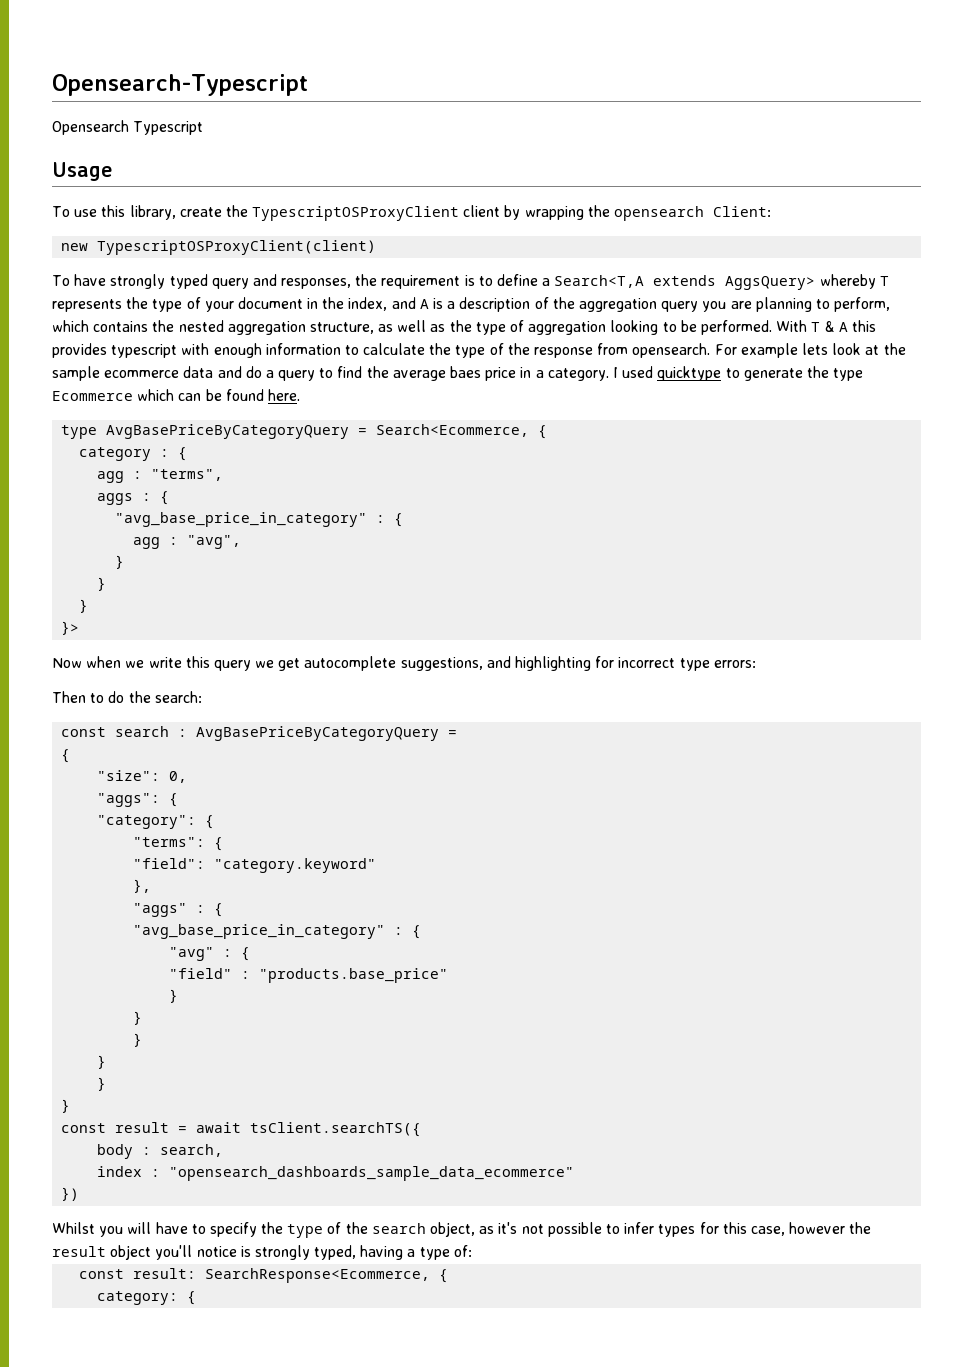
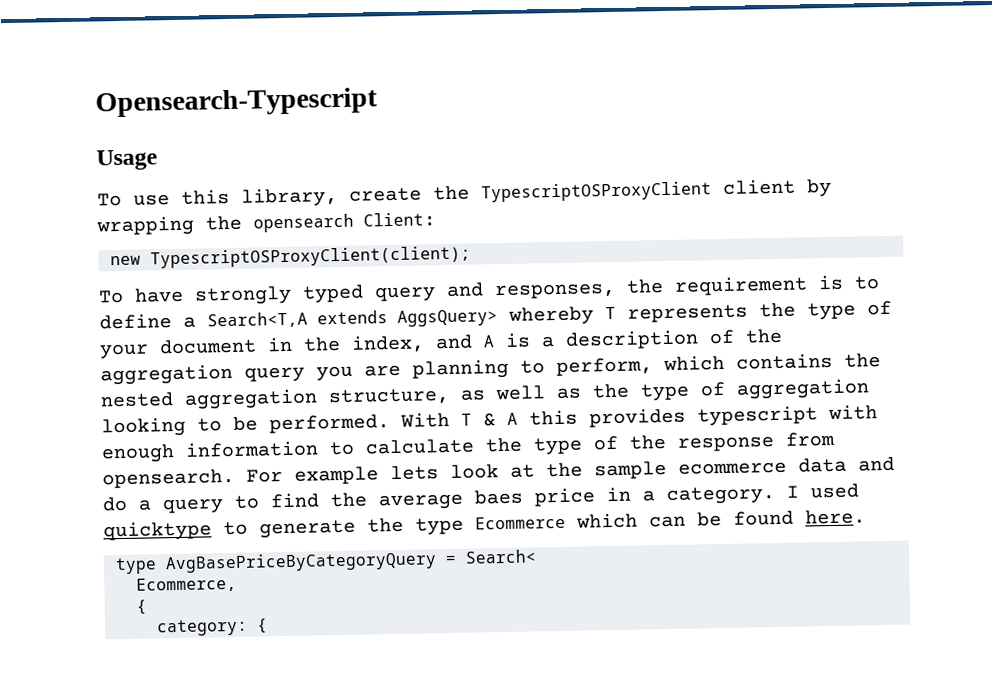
- Opensearch Typescript
- new TypescriptOSProxyClient(client)
+ new TypescriptOSProxyClient(client);
- type AvgBasePriceByCategoryQuery = Search<Ecommerce, {
- category : {
- agg : "terms",
- aggs : {
- "avg_base_price_in_category" : {
- agg : "avg",
- }
- }
- }
- }>
- Now when we write this query we get autocomplete suggestions, and highlighting for incorrect type errors:
- Then to do the search:
- const search : AvgBasePriceByCategoryQuery =
+ type AvgBasePriceByCategoryQuery = Search<
+ Ecommerce,
  {
- "size": 0,
- "aggs": {
- "category": {
- "terms": {
- "field": "category.keyword"
- },
- "aggs" : {
- "avg_base_price_in_category" : {
- "avg" : {
- "field" : "products.base_price"
- }
- }
- }
- }
- }
- }
- const result = await tsClient.searchTS({
- body : search,
- index : "opensearch_dashboards_sample_data_ecommerce"
- })
- Whilst you will have to specify the type of the search object, as it's not possible to infer types for this case, however the result object you'll notice is strongly typed, having a type of:
- const result: SearchResponse<Ecommerce, {

